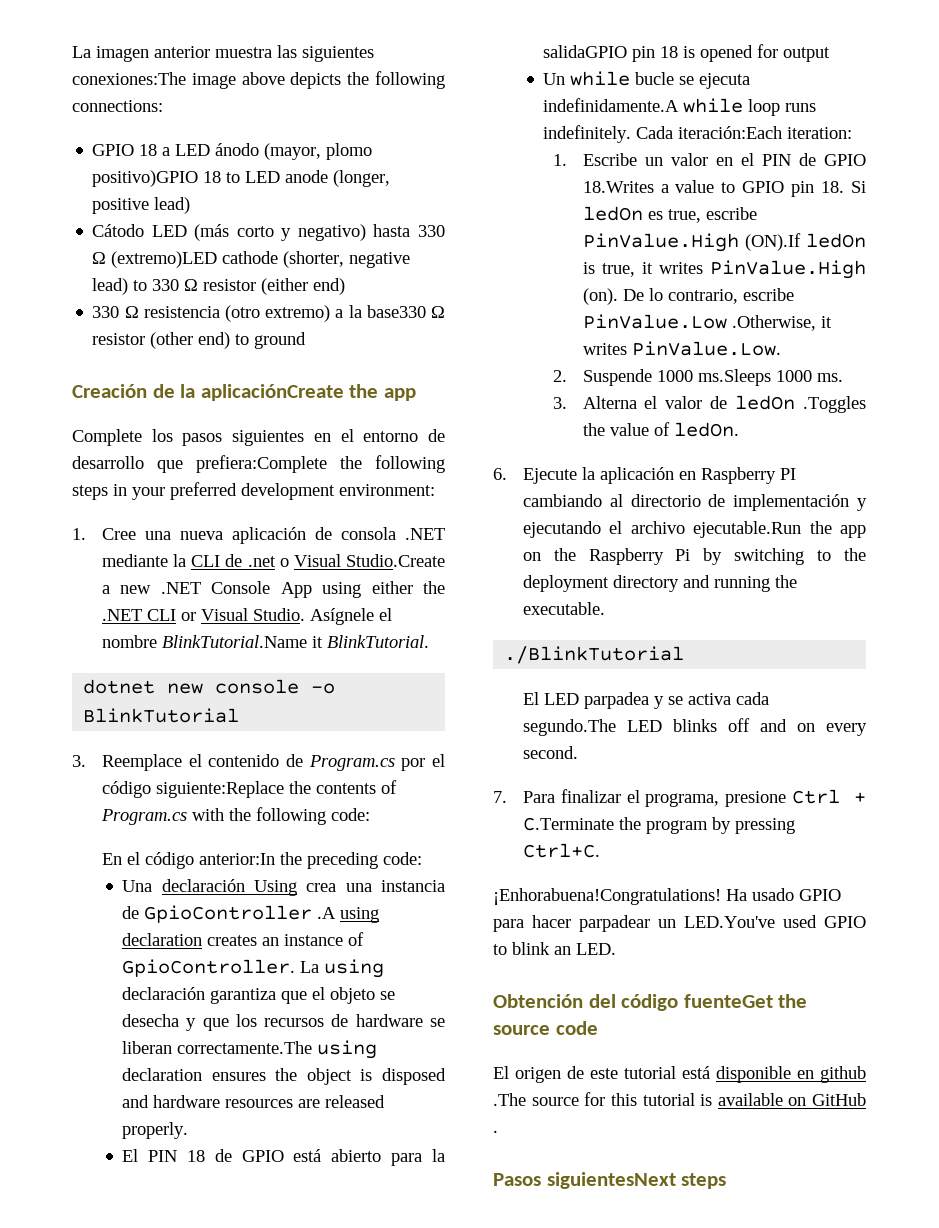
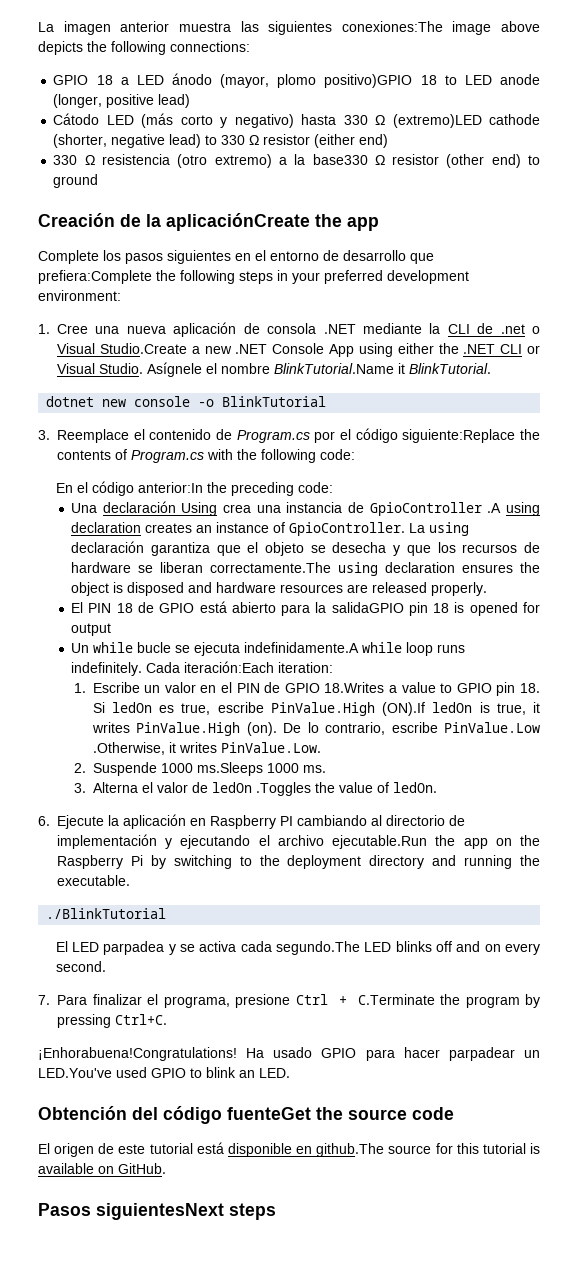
- El origen de este tutorial está disponible en github .The source for this tutorial is available on GitHub .
+ El origen de este tutorial está disponible en github.The source for this tutorial is available on GitHub.

